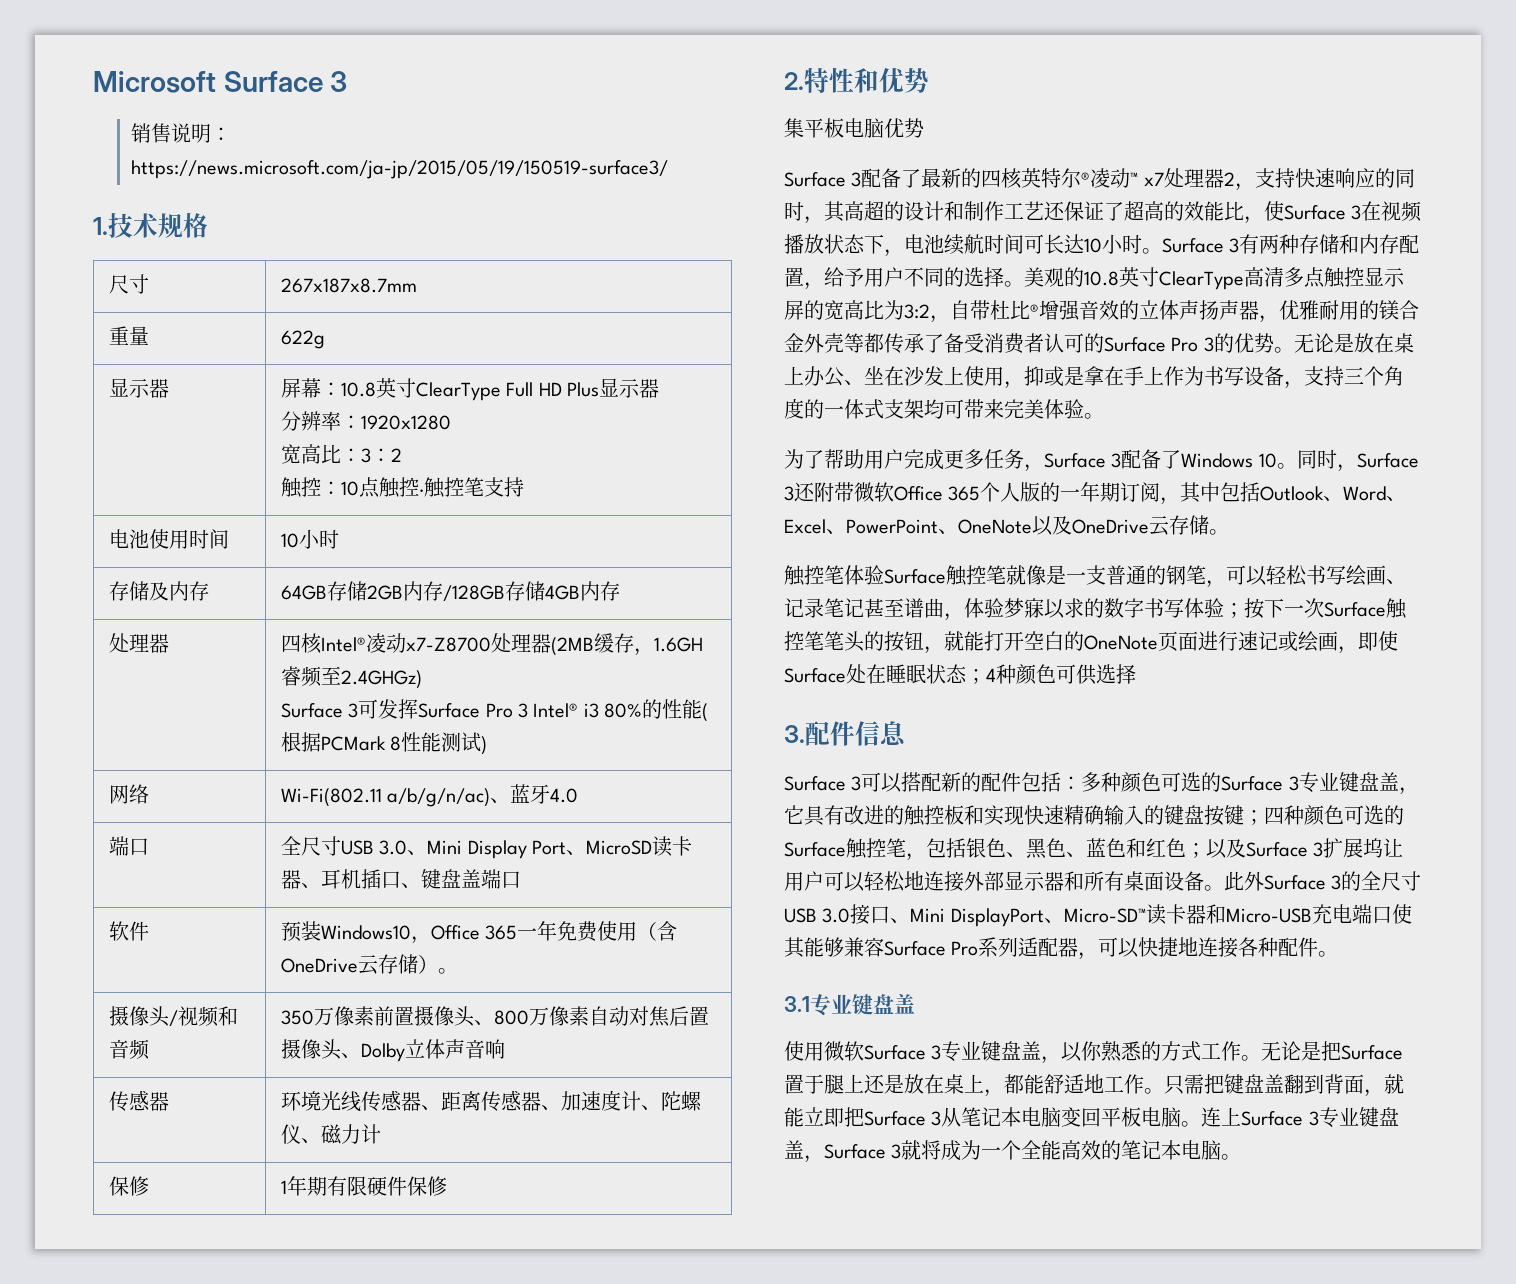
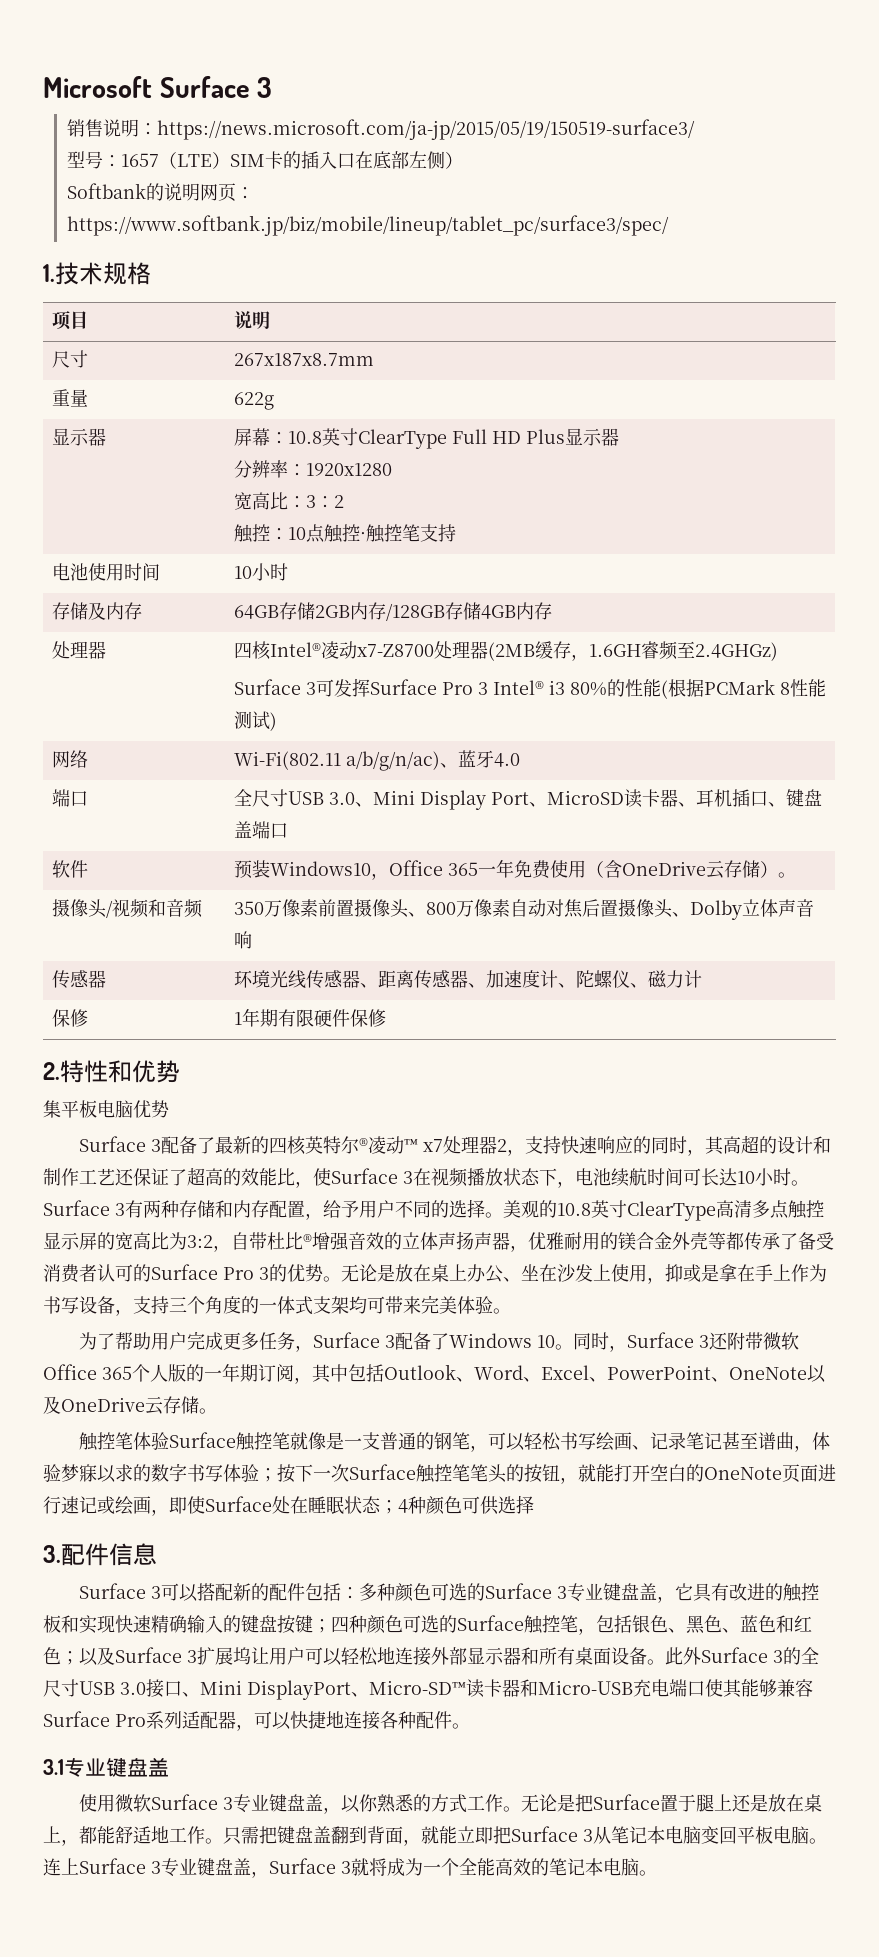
+ 型号：1657（LTE）SIM卡的插入口在底部左侧）
+ Softbank的说明网页：https://www.softbank.jp/biz/mobile/lineup/tablet_pc/surface3/spec/
+ 项目 | 说明

